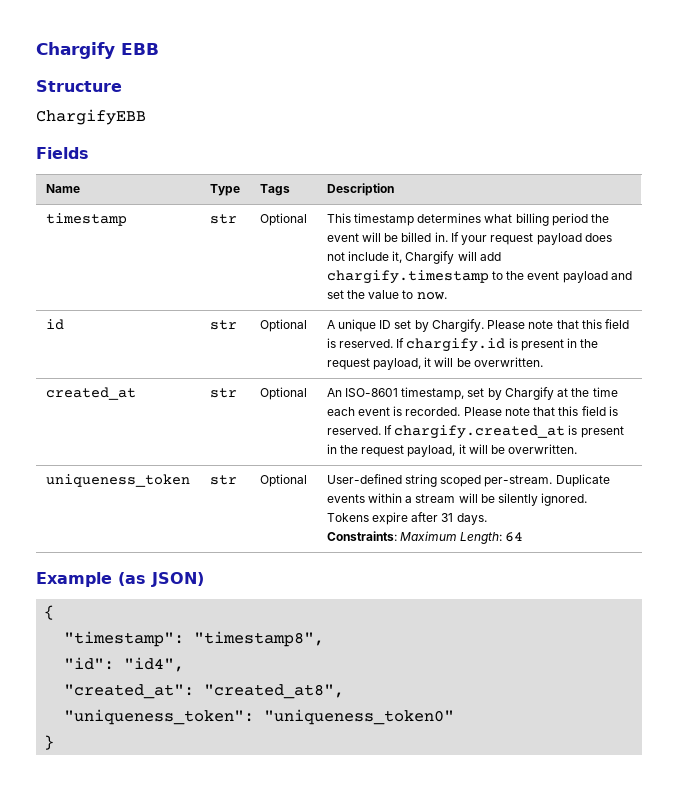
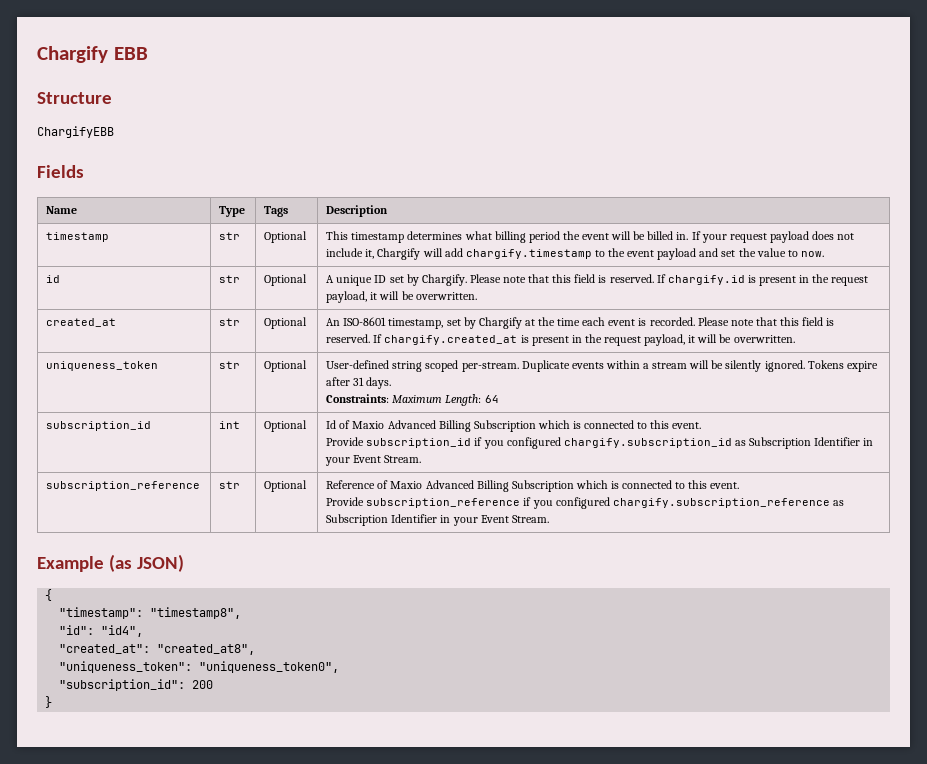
+ subscription_id | int | Optional | Id of Maxio Advanced Billing Subscription which is connected to this event.
+ Provide subscription_id if you configured chargify.subscription_id as Subscription Identifier in your Event Stream.
+ subscription_reference | str | Optional | Reference of Maxio Advanced Billing Subscription which is connected to this event.
+ Provide subscription_reference if you configured chargify.subscription_reference as Subscription Identifier in your Event Stream.
- "uniqueness_token": "uniqueness_token0"
+ "uniqueness_token": "uniqueness_token0",
+ "subscription_id": 200

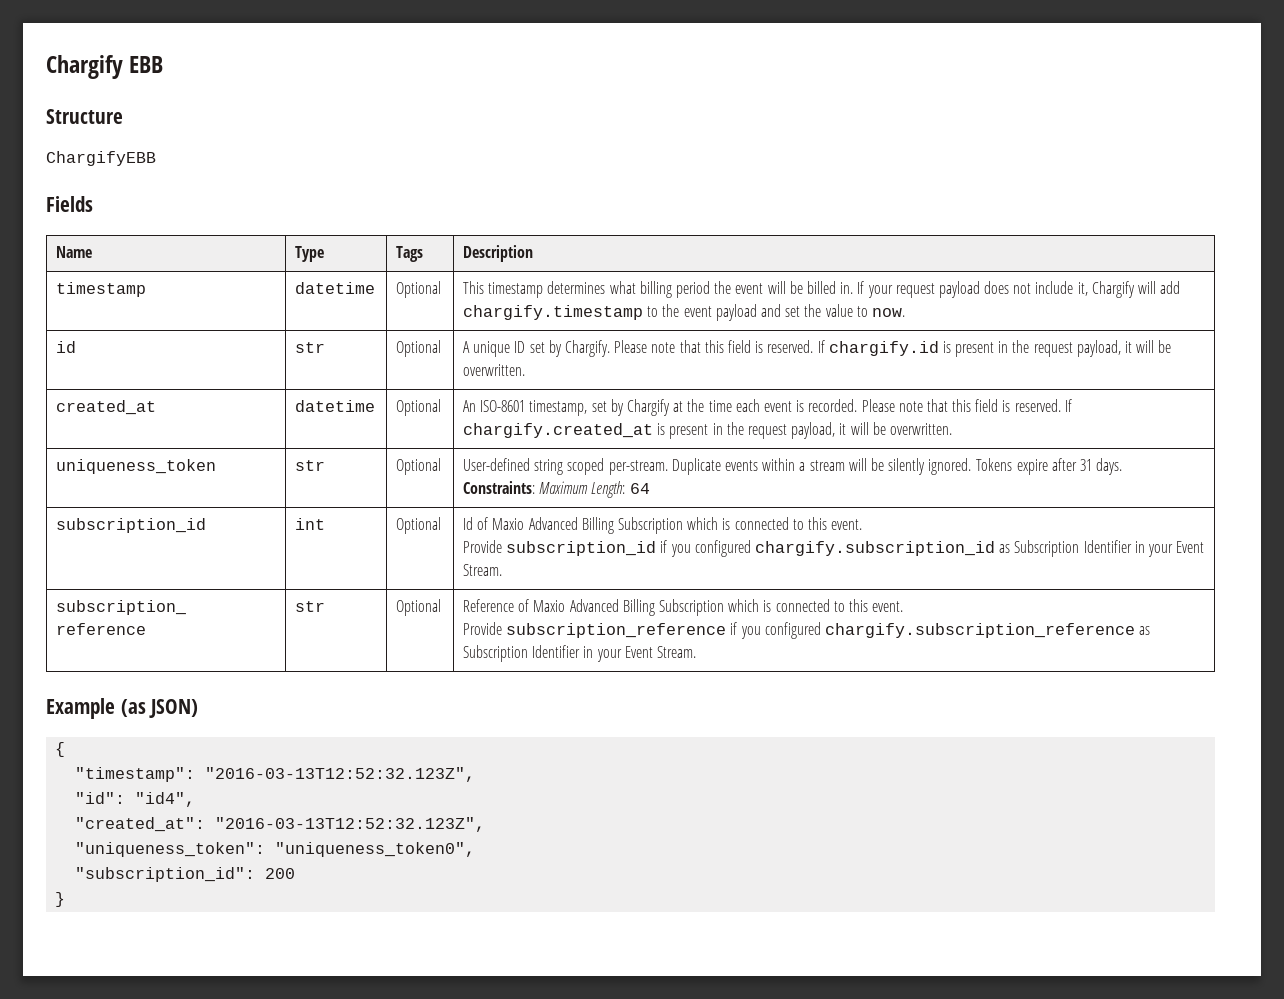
- timestamp | str | Optional | This timestamp determines what billing period the event will be billed in. If your request payload does not include it, Chargify will add chargify.timestamp to the event payload and set the value to now.
+ timestamp | datetime | Optional | This timestamp determines what billing period the event will be billed in. If your request payload does not include it, Chargify will add chargify.timestamp to the event payload and set the value to now.
- created_at | str | Optional | An ISO-8601 timestamp, set by Chargify at the time each event is recorded. Please note that this field is reserved. If chargify.created_at is present in the request payload, it will be overwritten.
+ created_at | datetime | Optional | An ISO-8601 timestamp, set by Chargify at the time each event is recorded. Please note that this field is reserved. If chargify.created_at is present in the request payload, it will be overwritten.
- "timestamp": "timestamp8",
+ "timestamp": "2016-03-13T12:52:32.123Z",
- "created_at": "created_at8",
+ "created_at": "2016-03-13T12:52:32.123Z",

